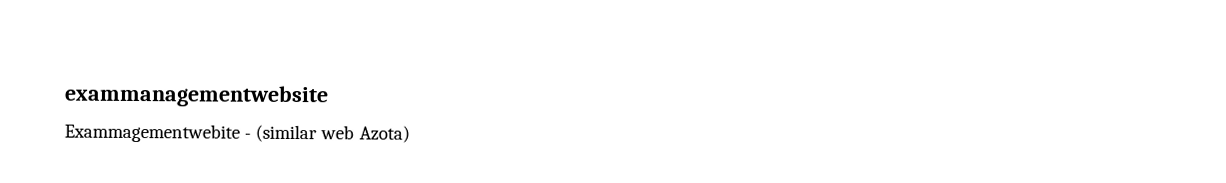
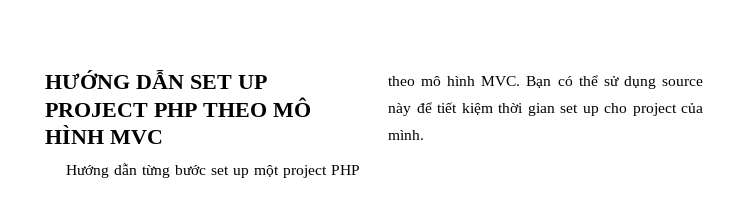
- exammanagementwebsite
- Exammagementwebite - (similar web Azota)
+ HƯỚNG DẪN SET UP PROJECT PHP THEO MÔ HÌNH MVC
+ Hướng dẫn từng bước set up một project PHP theo mô hình MVC. Bạn có thể sử dụng source này để tiết kiệm thời gian set up cho project của mình.

